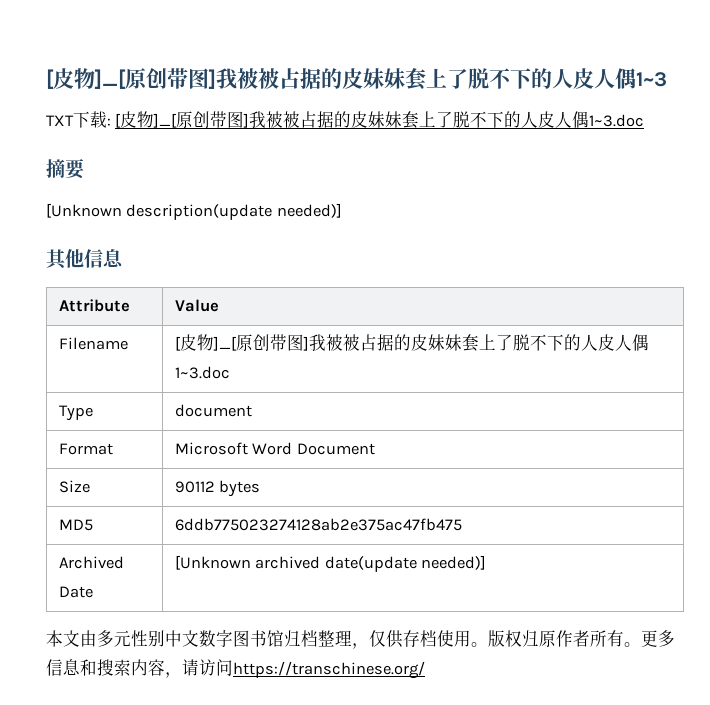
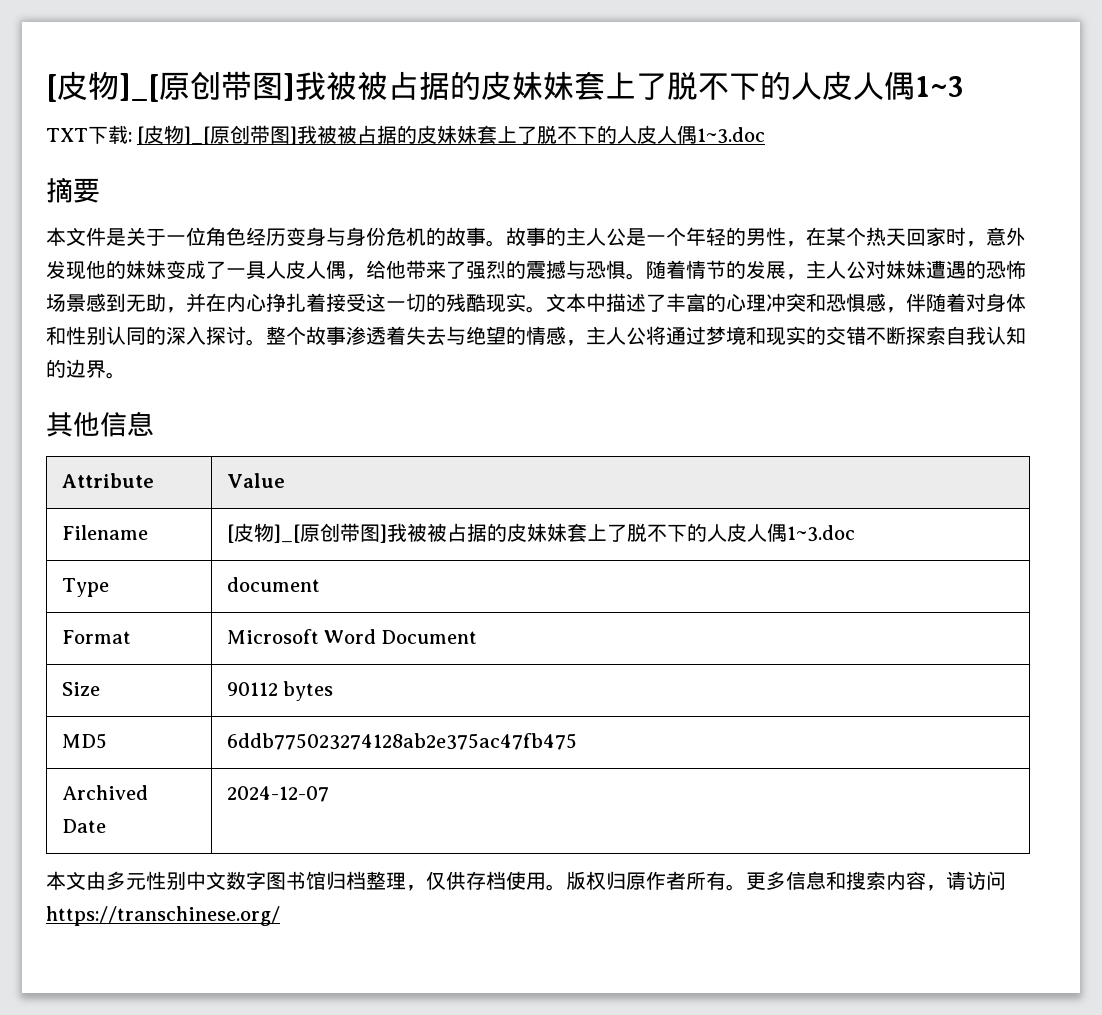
- [Unknown description(update needed)]
+ 本文件是关于一位角色经历变身与身份危机的故事。故事的主人公是一个年轻的男性，在某个热天回家时，意外发现他的妹妹变成了一具人皮人偶，给他带来了强烈的震撼与恐惧。随着情节的发展，主人公对妹妹遭遇的恐怖场景感到无助，并在内心挣扎着接受这一切的残酷现实。文本中描述了丰富的心理冲突和恐惧感，伴随着对身体和性别认同的深入探讨。整个故事渗透着失去与绝望的情感，主人公将通过梦境和现实的交错不断探索自我认知的边界。
- Archived Date | [Unknown archived date(update needed)]
+ Archived Date | 2024-12-07

